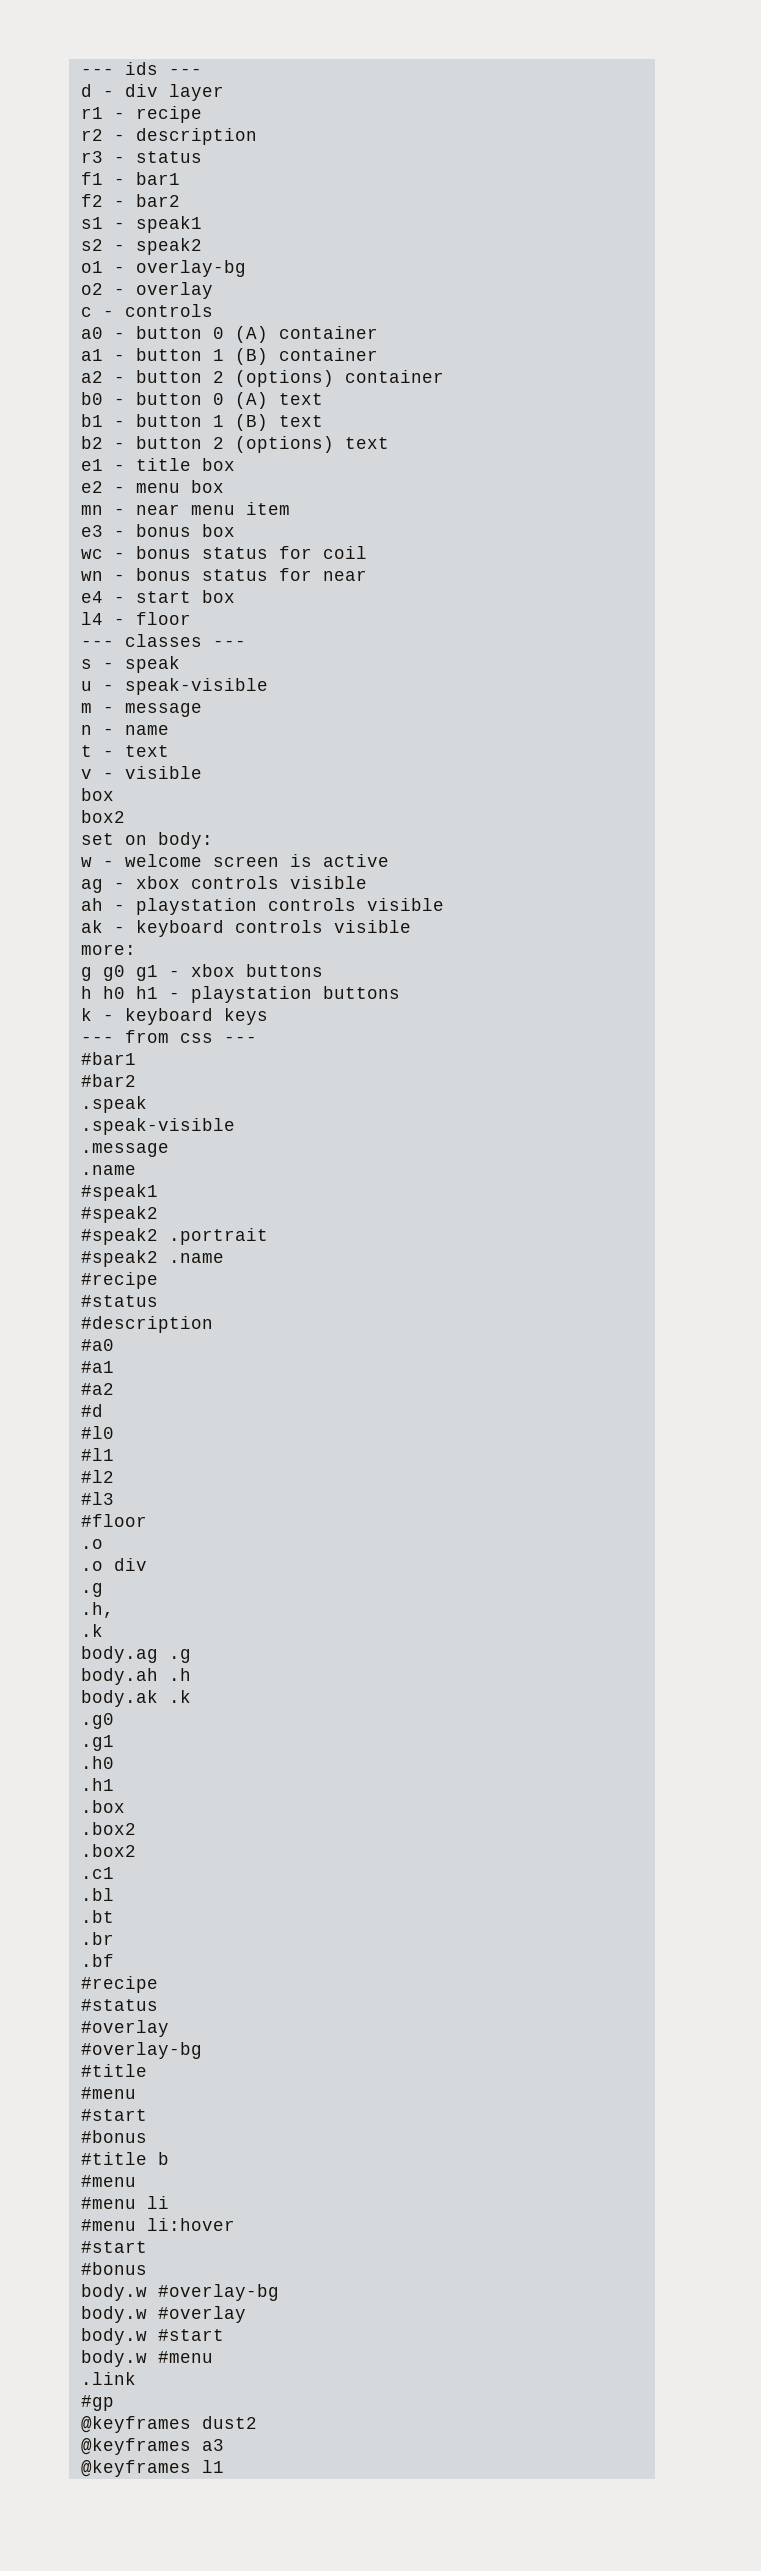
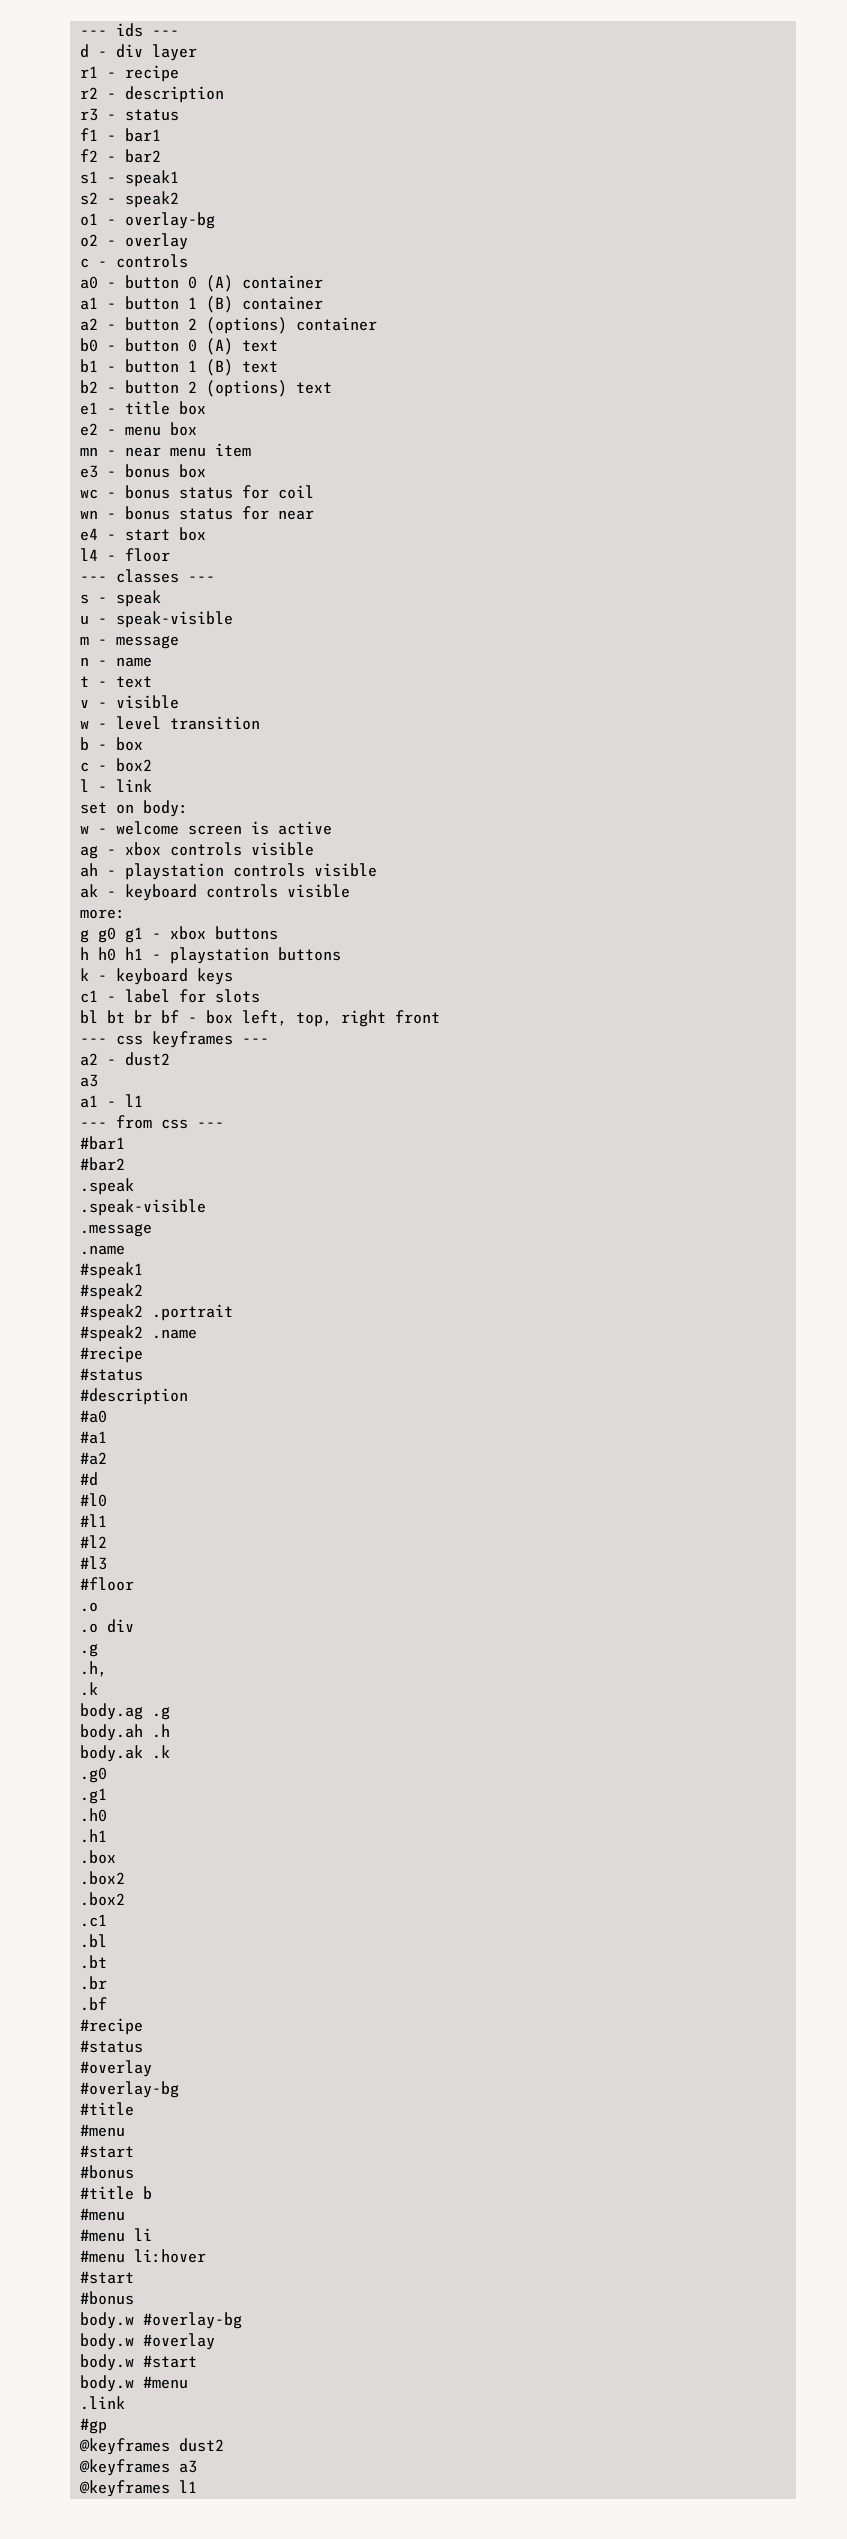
  v - visible
- box
- box2
+ w - level transition
+ b - box
+ c - box2
+ l - link
+ c1 - label for slots
+ bl bt br bf - box left, top, right front
+ --- css keyframes ---
+ a2 - dust2
+ a3
+ a1 - l1

